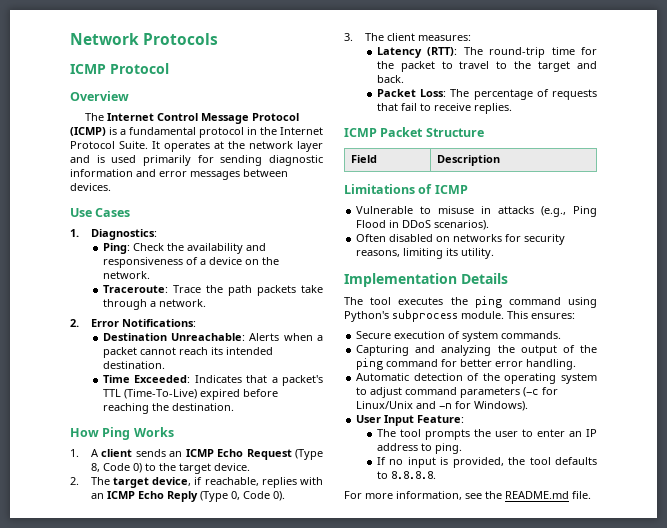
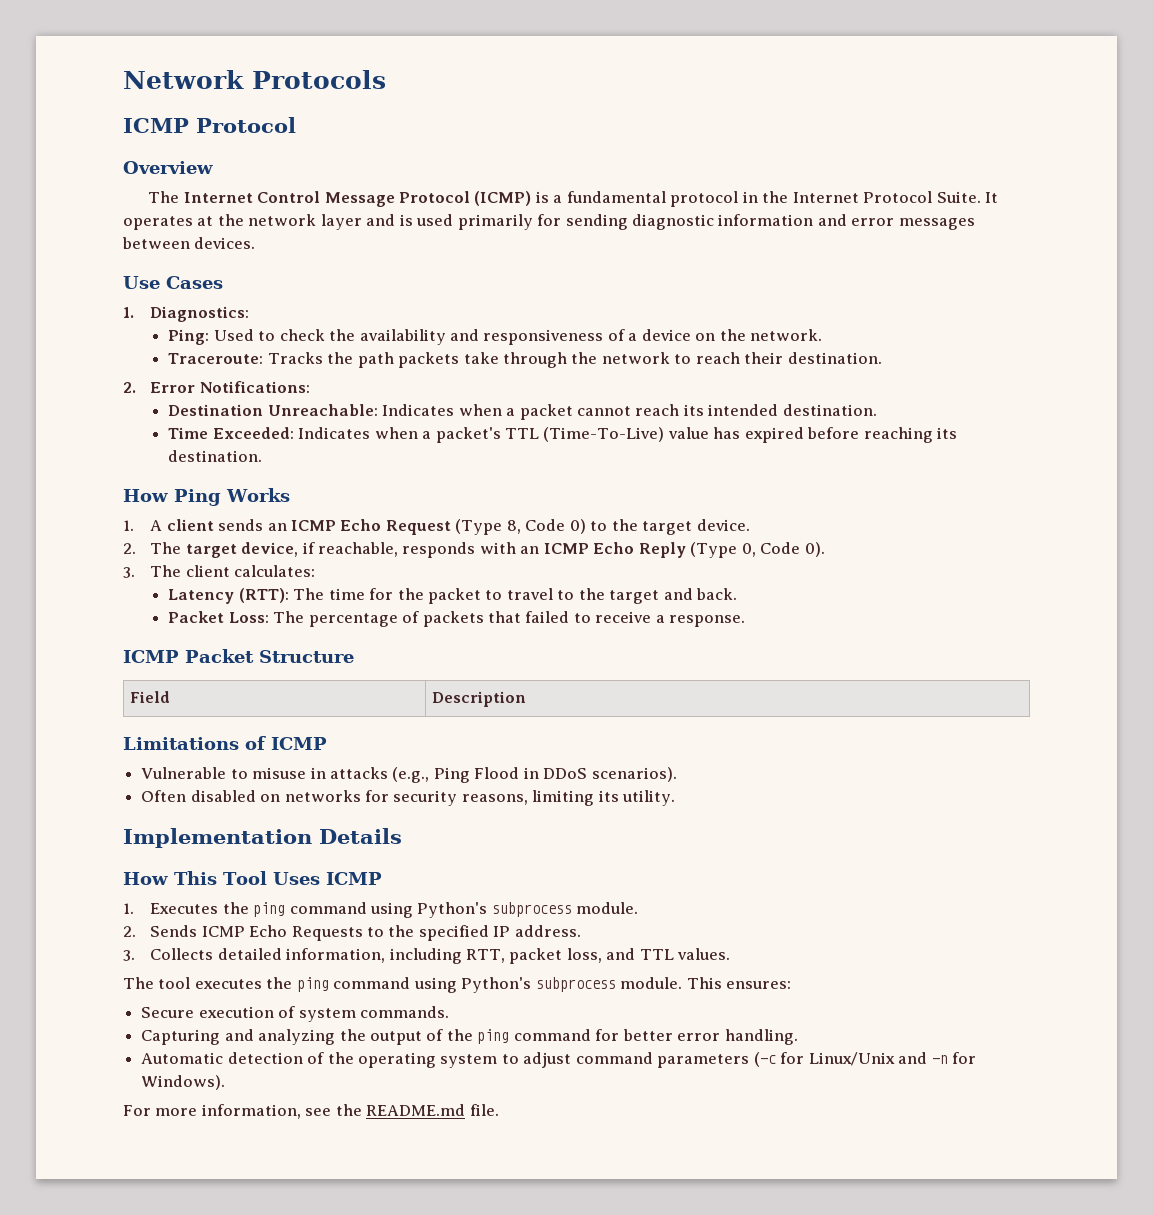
- Ping: Check the availability and responsiveness of a device on the network.
+ Ping: Used to check the availability and responsiveness of a device on the network.
- Traceroute: Trace the path packets take through a network.
+ Traceroute: Tracks the path packets take through the network to reach their destination.
- Destination Unreachable: Alerts when a packet cannot reach its intended destination.
+ Destination Unreachable: Indicates when a packet cannot reach its intended destination.
- Time Exceeded: Indicates that a packet's TTL (Time-To-Live) expired before reaching the destination.
+ Time Exceeded: Indicates when a packet's TTL (Time-To-Live) value has expired before reaching its destination.
- 2. The target device, if reachable, replies with an ICMP Echo Reply (Type 0, Code 0).
+ 2. The target device, if reachable, responds with an ICMP Echo Reply (Type 0, Code 0).
- 3. The client measures:
+ 3. The client calculates:
- Latency (RTT): The round-trip time for the packet to travel to the target and back.
+ Latency (RTT): The time for the packet to travel to the target and back.
- Packet Loss: The percentage of requests that fail to receive replies.
+ Packet Loss: The percentage of packets that failed to receive a response.
+ How This Tool Uses ICMP
+ 1. Executes the ping command using Python's subprocess module.
+ 2. Sends ICMP Echo Requests to the specified IP address.
+ 3. Collects detailed information, including RTT, packet loss, and TTL values.
- User Input Feature:
- The tool prompts the user to enter an IP address to ping.
- If no input is provided, the tool defaults to 8.8.8.8.

